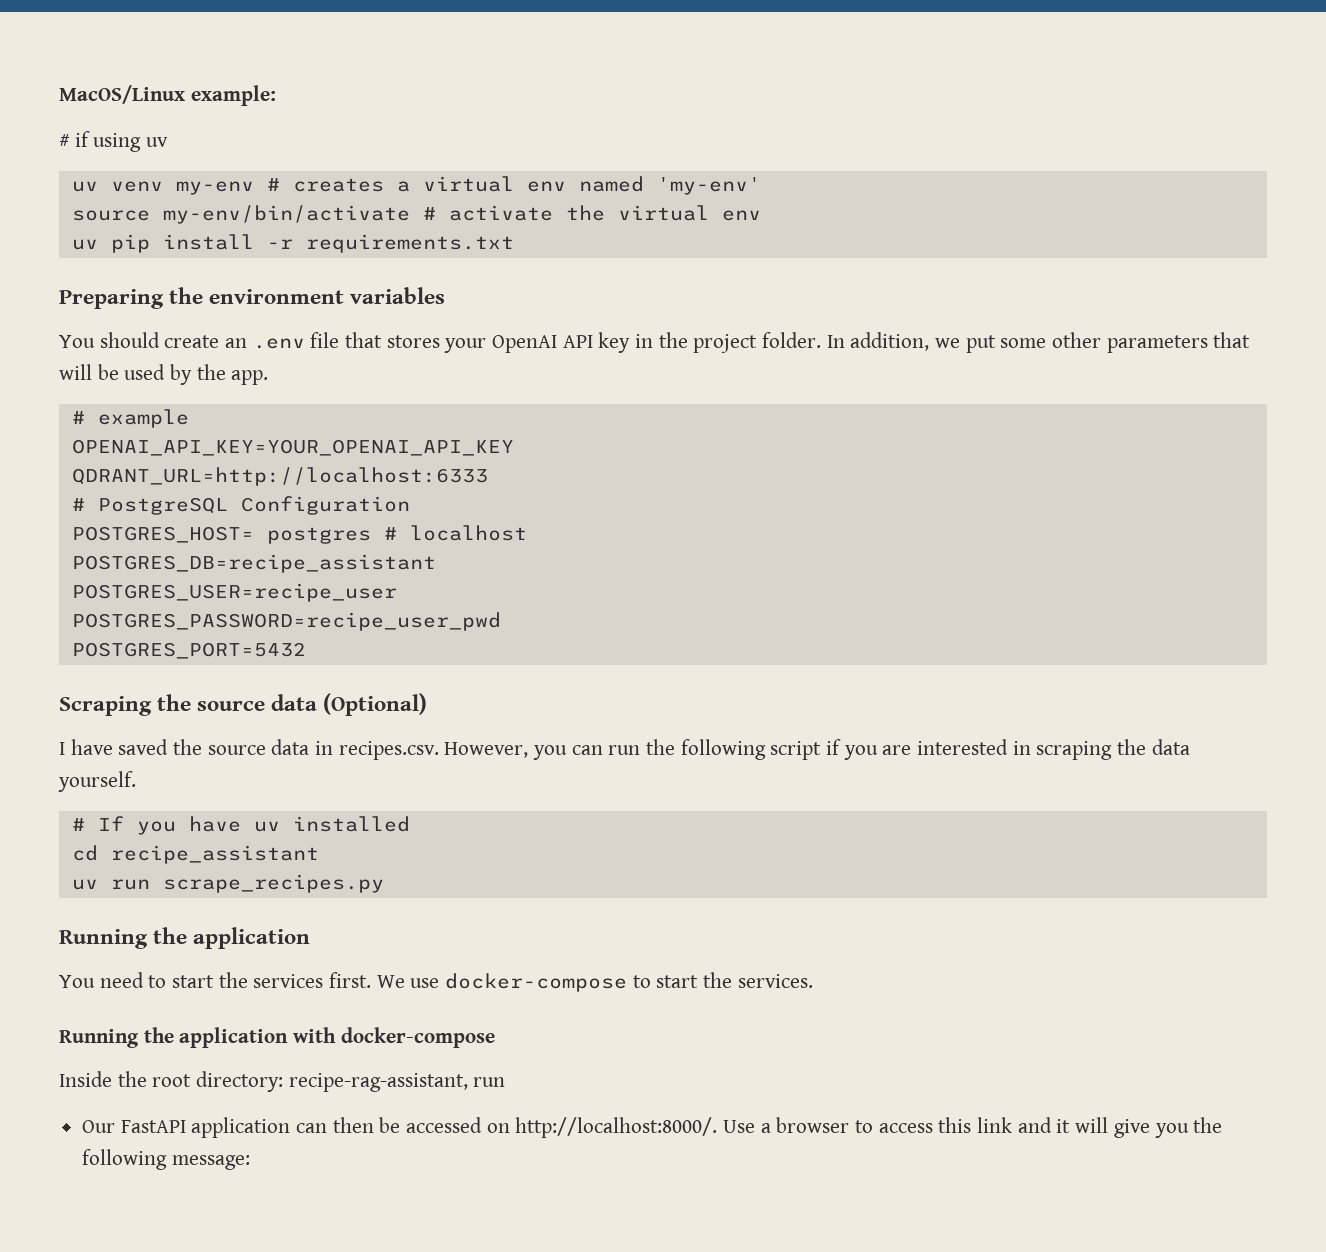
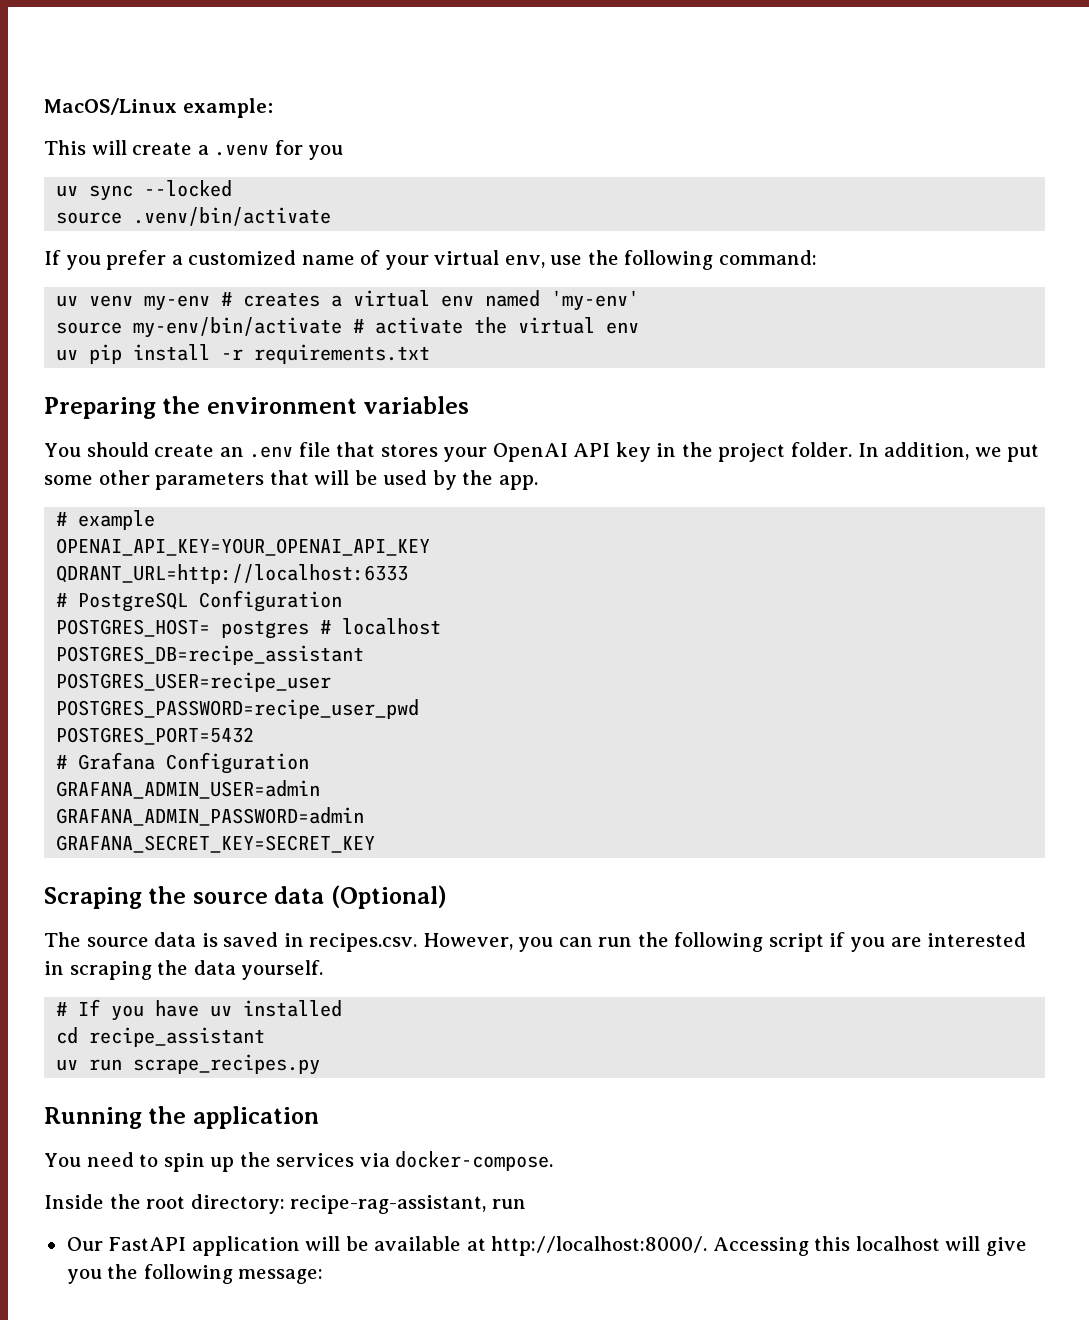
- # if using uv
+ This will create a .venv for you
+ uv sync --locked
+ source .venv/bin/activate
+ If you prefer a customized name of your virtual env, use the following command:
+ # Grafana Configuration
+ GRAFANA_ADMIN_USER=admin
+ GRAFANA_ADMIN_PASSWORD=admin
+ GRAFANA_SECRET_KEY=SECRET_KEY
- I have saved the source data in recipes.csv. However, you can run the following script if you are interested in scraping the data yourself.
+ The source data is saved in recipes.csv. However, you can run the following script if you are interested in scraping the data yourself.
- You need to start the services first. We use docker-compose to start the services.
- Running the application with docker-compose
+ You need to spin up the services via docker-compose.
- Our FastAPI application can then be accessed on http://localhost:8000/. Use a browser to access this link and it will give you the following message:
+ Our FastAPI application will be available at http://localhost:8000/. Accessing this localhost will give you the following message:

